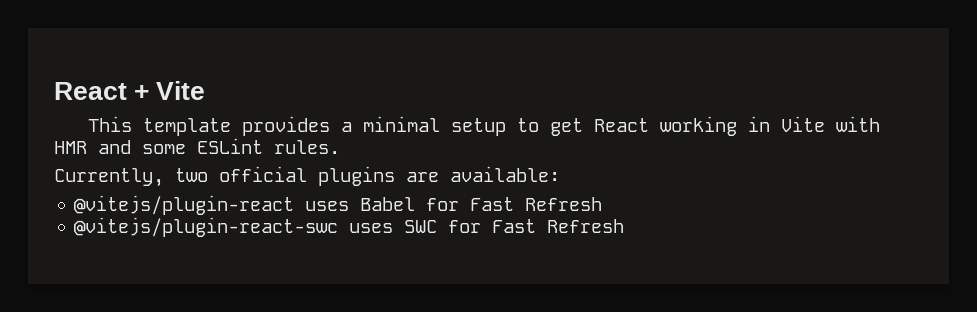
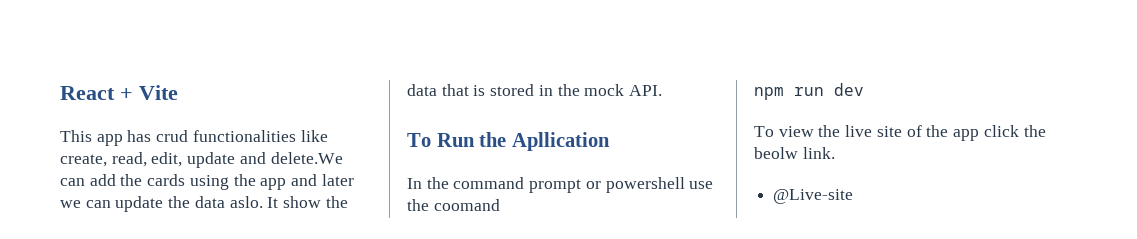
- This template provides a minimal setup to get React working in Vite with HMR and some ESLint rules.
- Currently, two official plugins are available:
- @vitejs/plugin-react uses Babel for Fast Refresh
- @vitejs/plugin-react-swc uses SWC for Fast Refresh
+ This app has crud functionalities like create, read, edit, update and delete.We can add the cards using the app and later we can update the data aslo. It show the data that is stored in the mock API.
+ To Run the Apllication
+ In the command prompt or powershell use the coomand
+ npm run dev
+ To view the live site of the app click the beolw link.
+ @Live-site

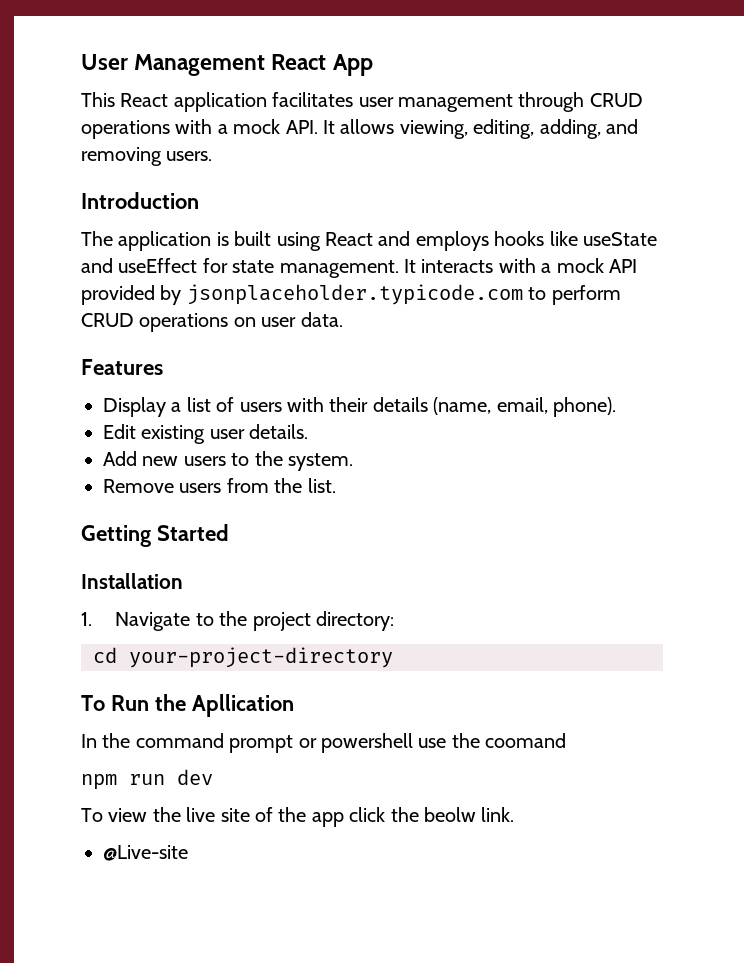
- React + Vite
- This app has crud functionalities like create, read, edit, update and delete.We can add the cards using the app and later we can update the data aslo. It show the data that is stored in the mock API.
+ User Management React App
+ This React application facilitates user management through CRUD operations with a mock API. It allows viewing, editing, adding, and removing users.
+ Introduction
+ The application is built using React and employs hooks like useState and useEffect for state management. It interacts with a mock API provided by jsonplaceholder.typicode.com to perform CRUD operations on user data.
+ Features
+ Display a list of users with their details (name, email, phone).
+ Edit existing user details.
+ Add new users to the system.
+ Remove users from the list.
+ Getting Started
+ Installation
+ 1. Navigate to the project directory:
+ cd your-project-directory

